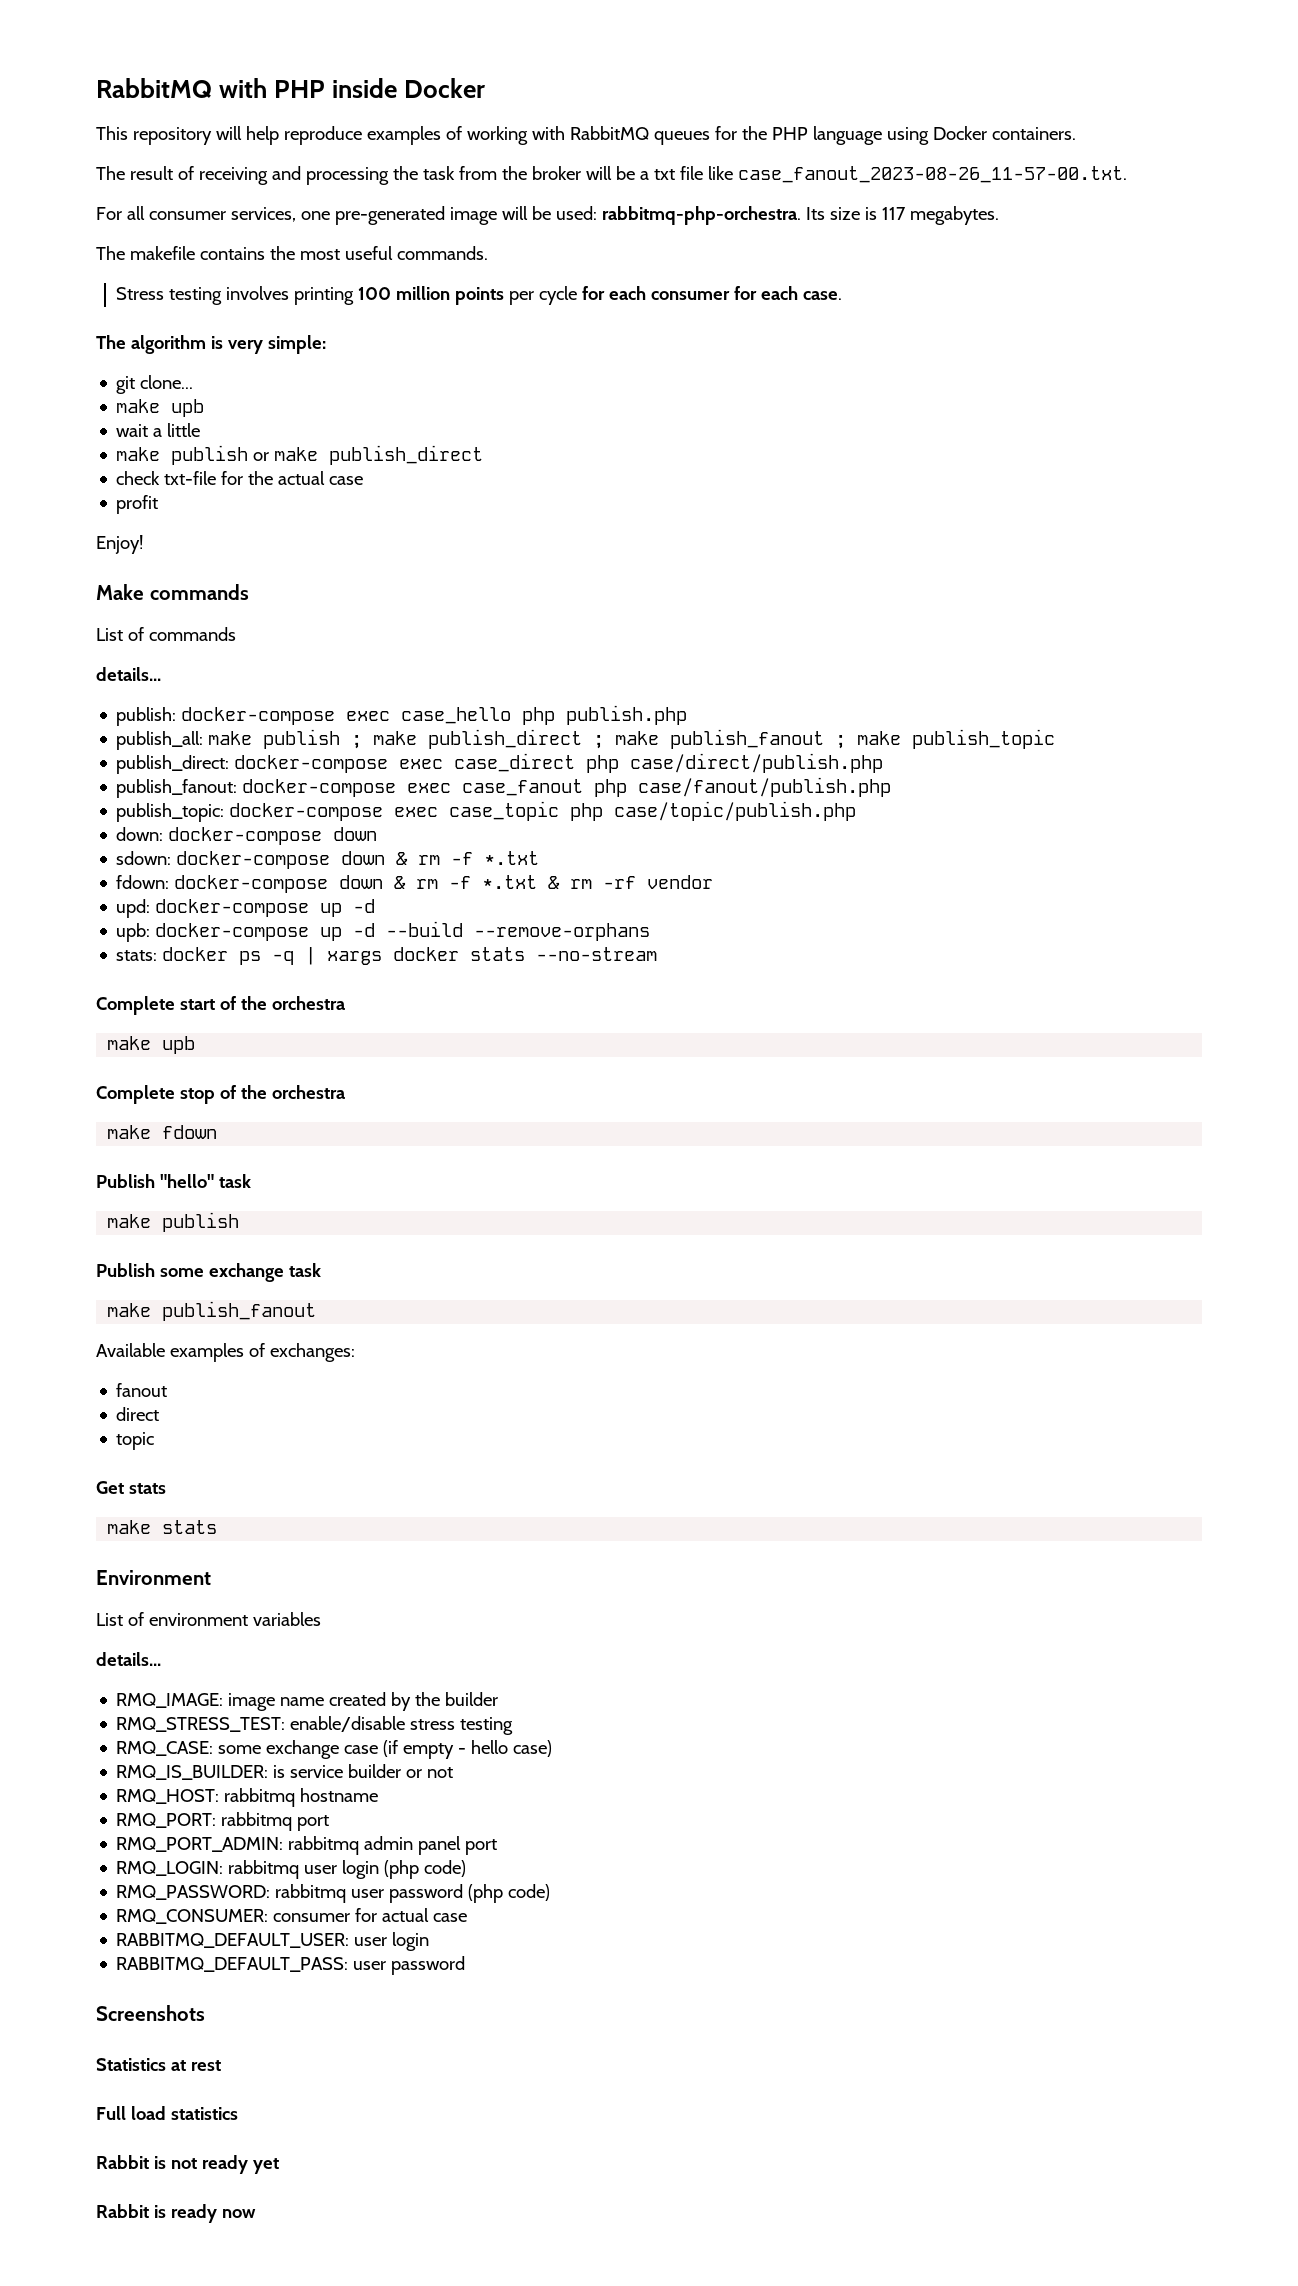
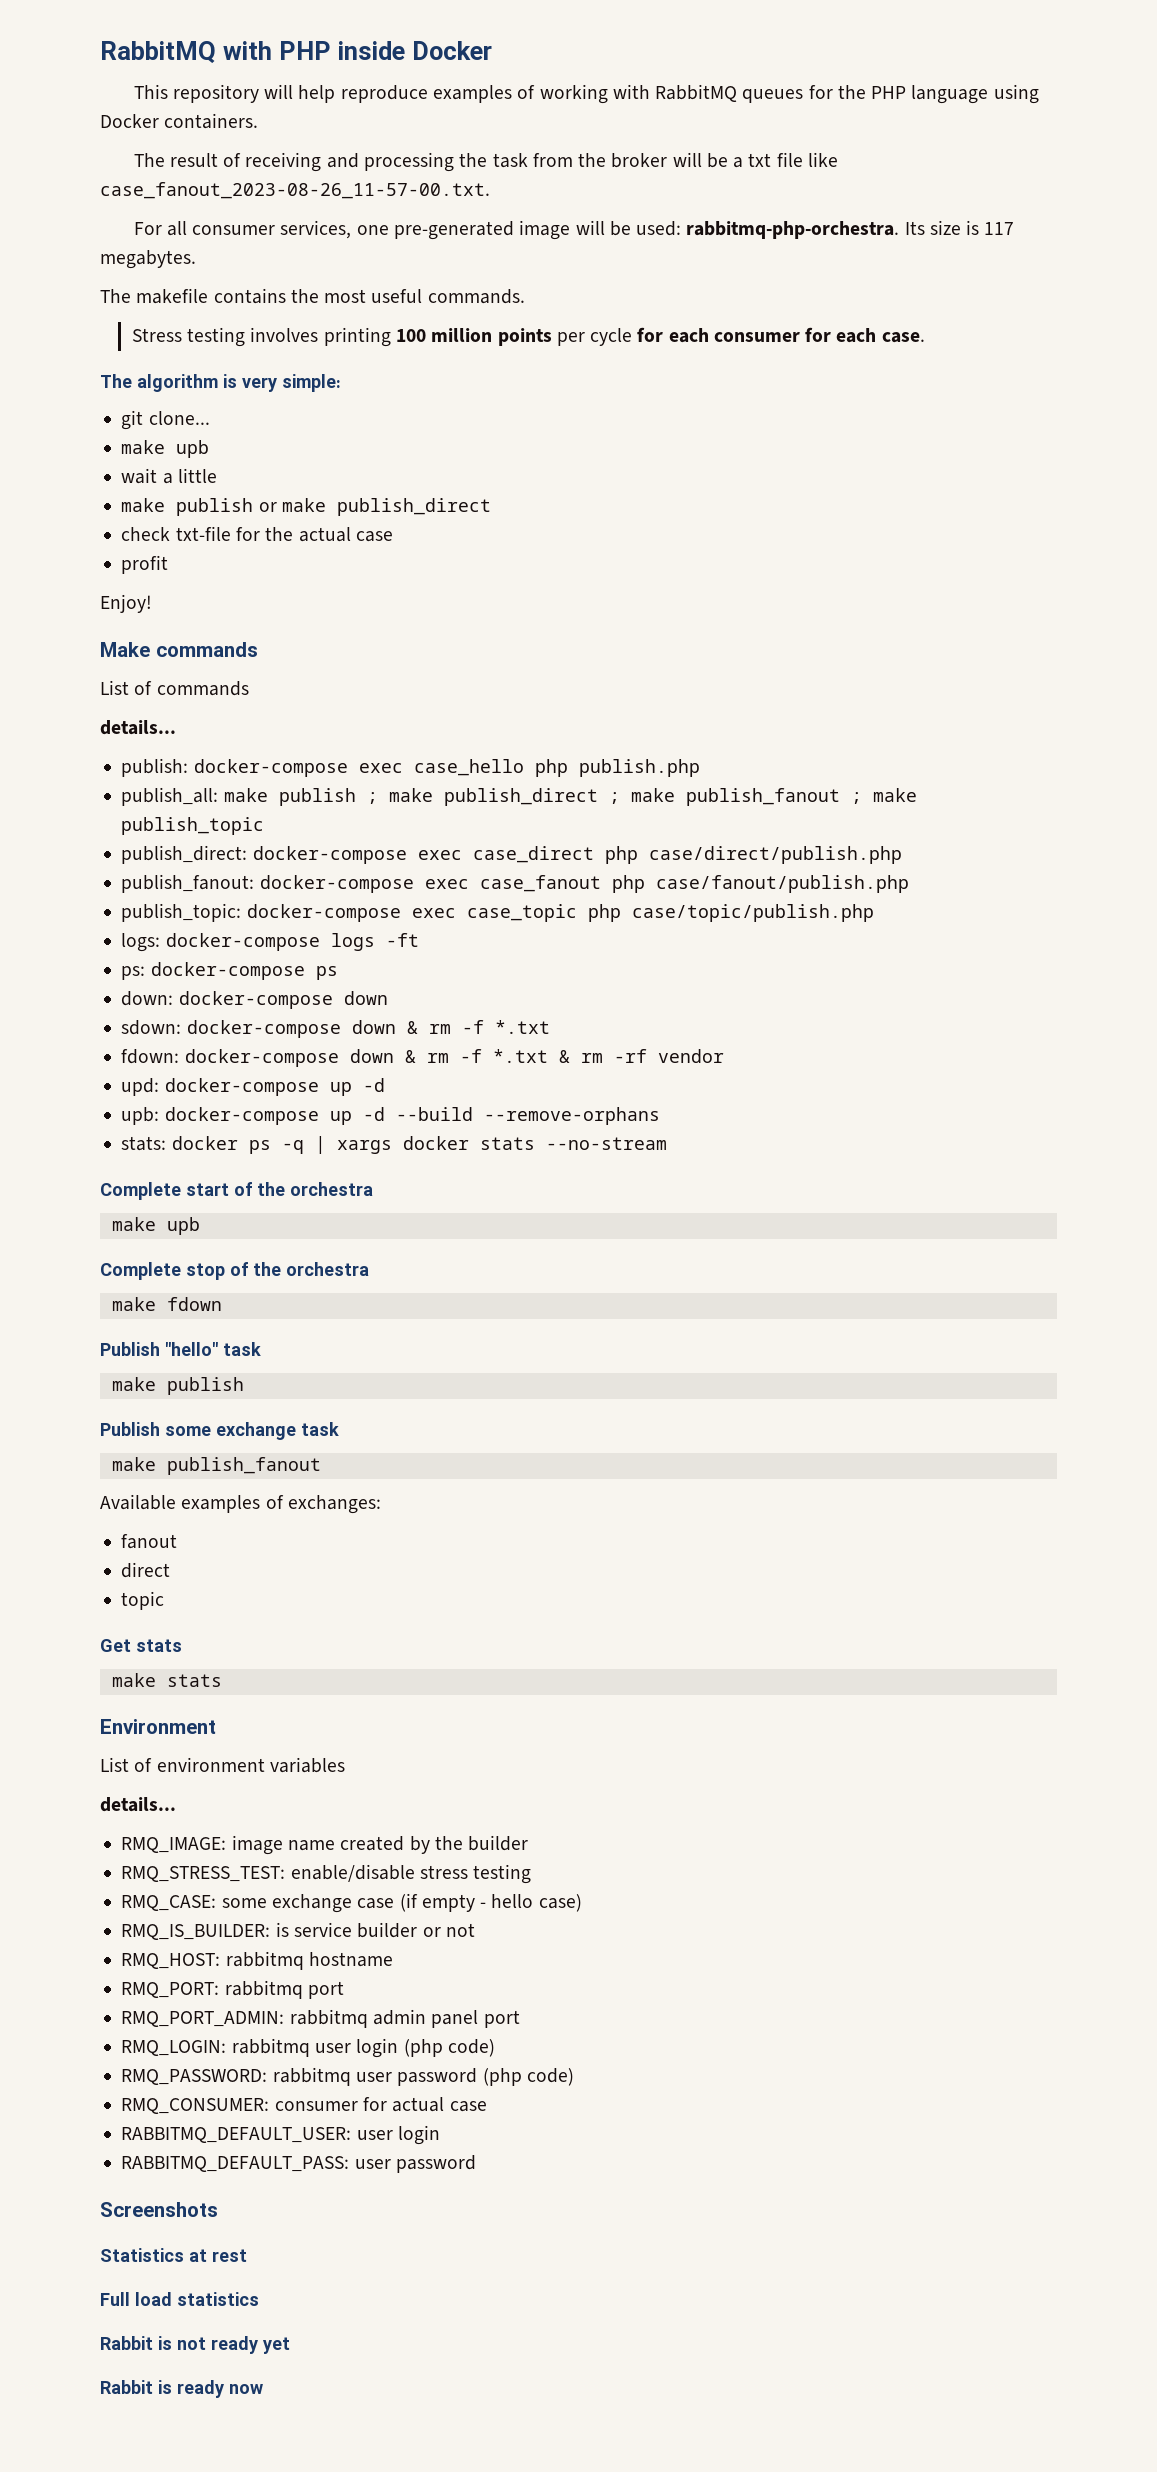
+ logs: docker-compose logs -ft
+ ps: docker-compose ps

